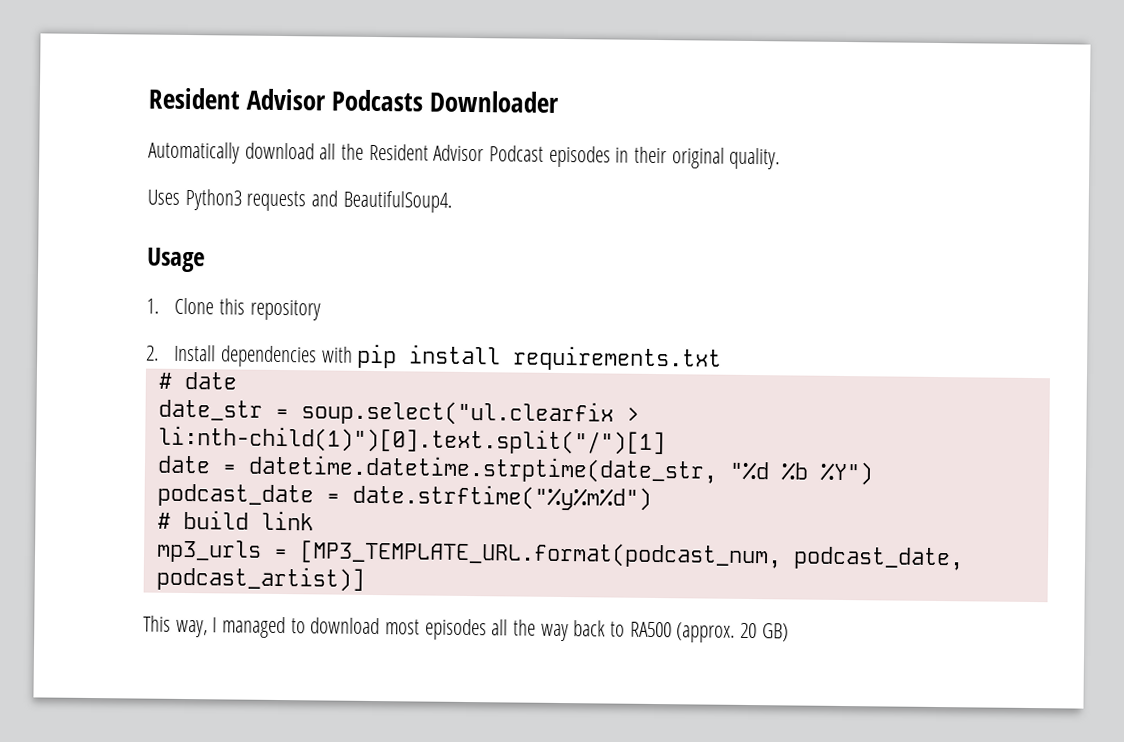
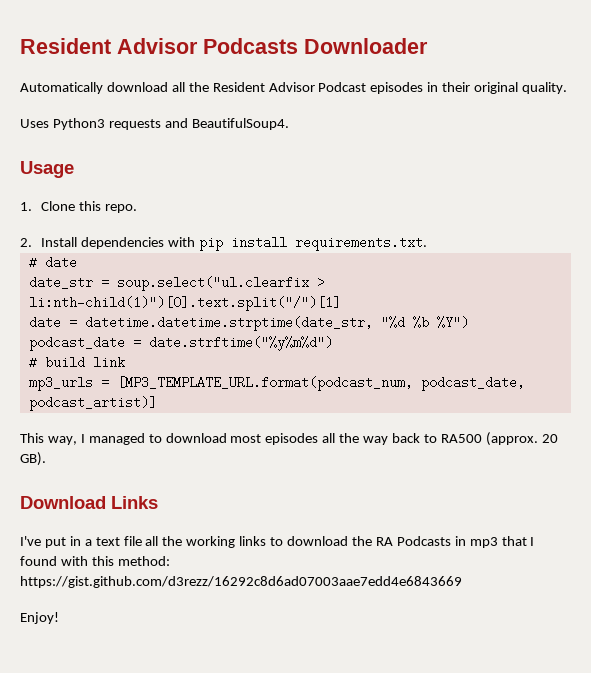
- 1. Clone this repository
+ 1. Clone this repo.
- 2. Install dependencies with pip install requirements.txt
+ 2. Install dependencies with pip install requirements.txt.
- This way, I managed to download most episodes all the way back to RA500 (approx. 20 GB)
+ This way, I managed to download most episodes all the way back to RA500 (approx. 20 GB).
+ Download Links
+ I've put in a text file all the working links to download the RA Podcasts in mp3 that I found with this method: https://gist.github.com/d3rezz/16292c8d6ad07003aae7edd4e6843669
+ Enjoy!

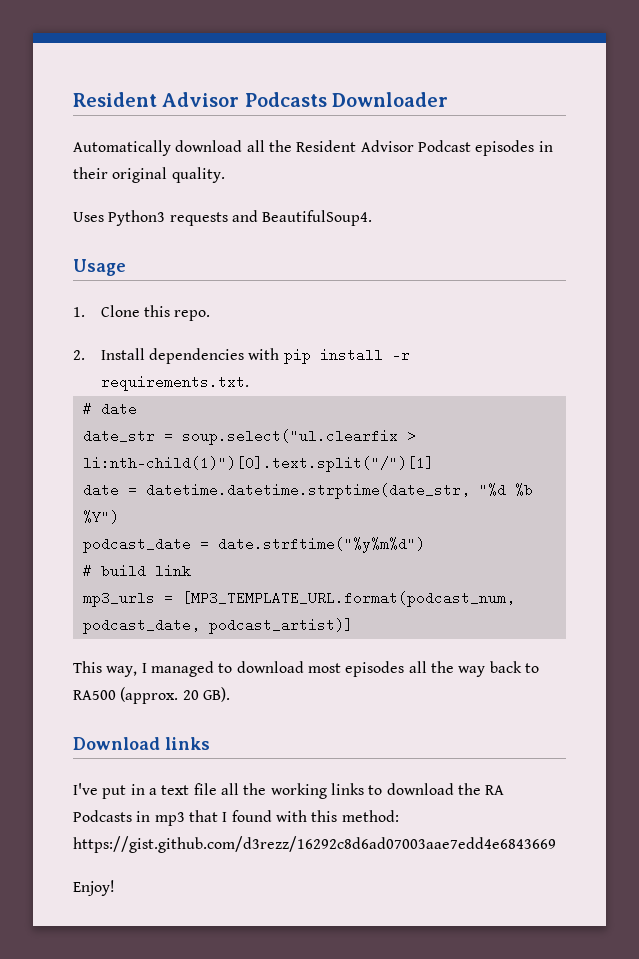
- 2. Install dependencies with pip install requirements.txt.
+ 2. Install dependencies with pip install -r requirements.txt.
- Download Links
+ Download links

